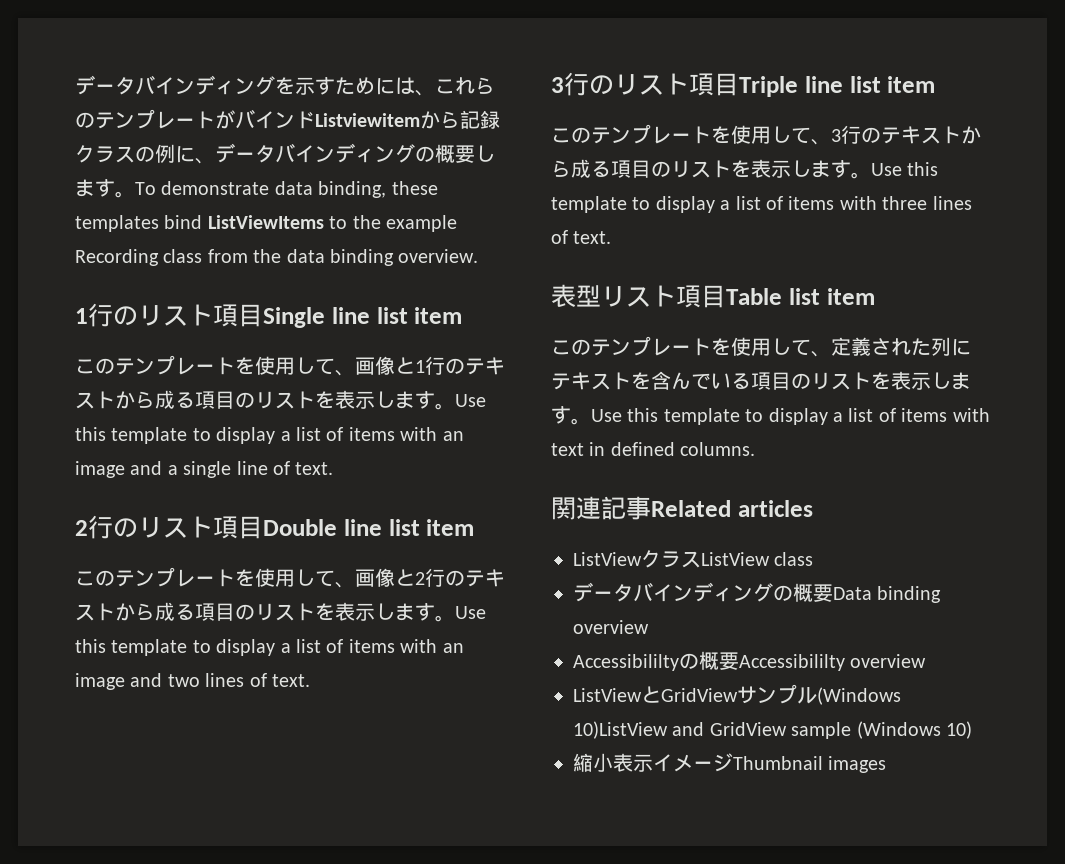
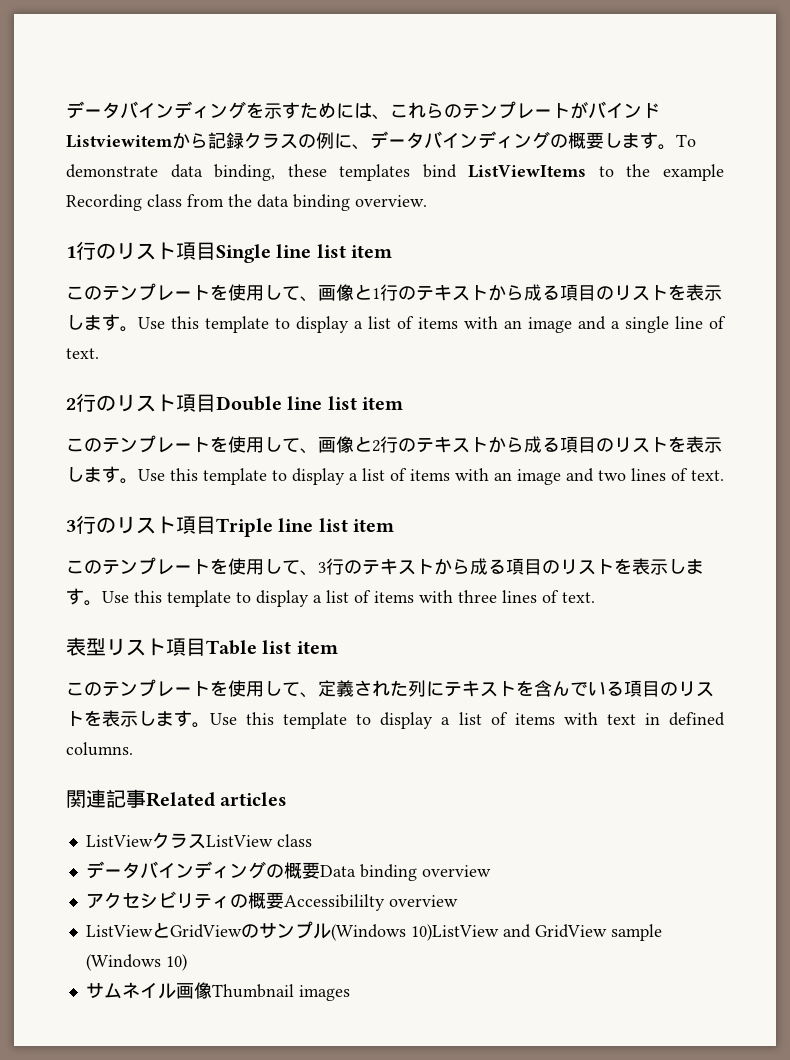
- Accessibililtyの概要Accessibililty overview
+ アクセシビリティの概要Accessibililty overview
- ListViewとGridViewサンプル(Windows 10)ListView and GridView sample (Windows 10)
+ ListViewとGridViewのサンプル(Windows 10)ListView and GridView sample (Windows 10)
- 縮小表示イメージThumbnail images
+ サムネイル画像Thumbnail images

